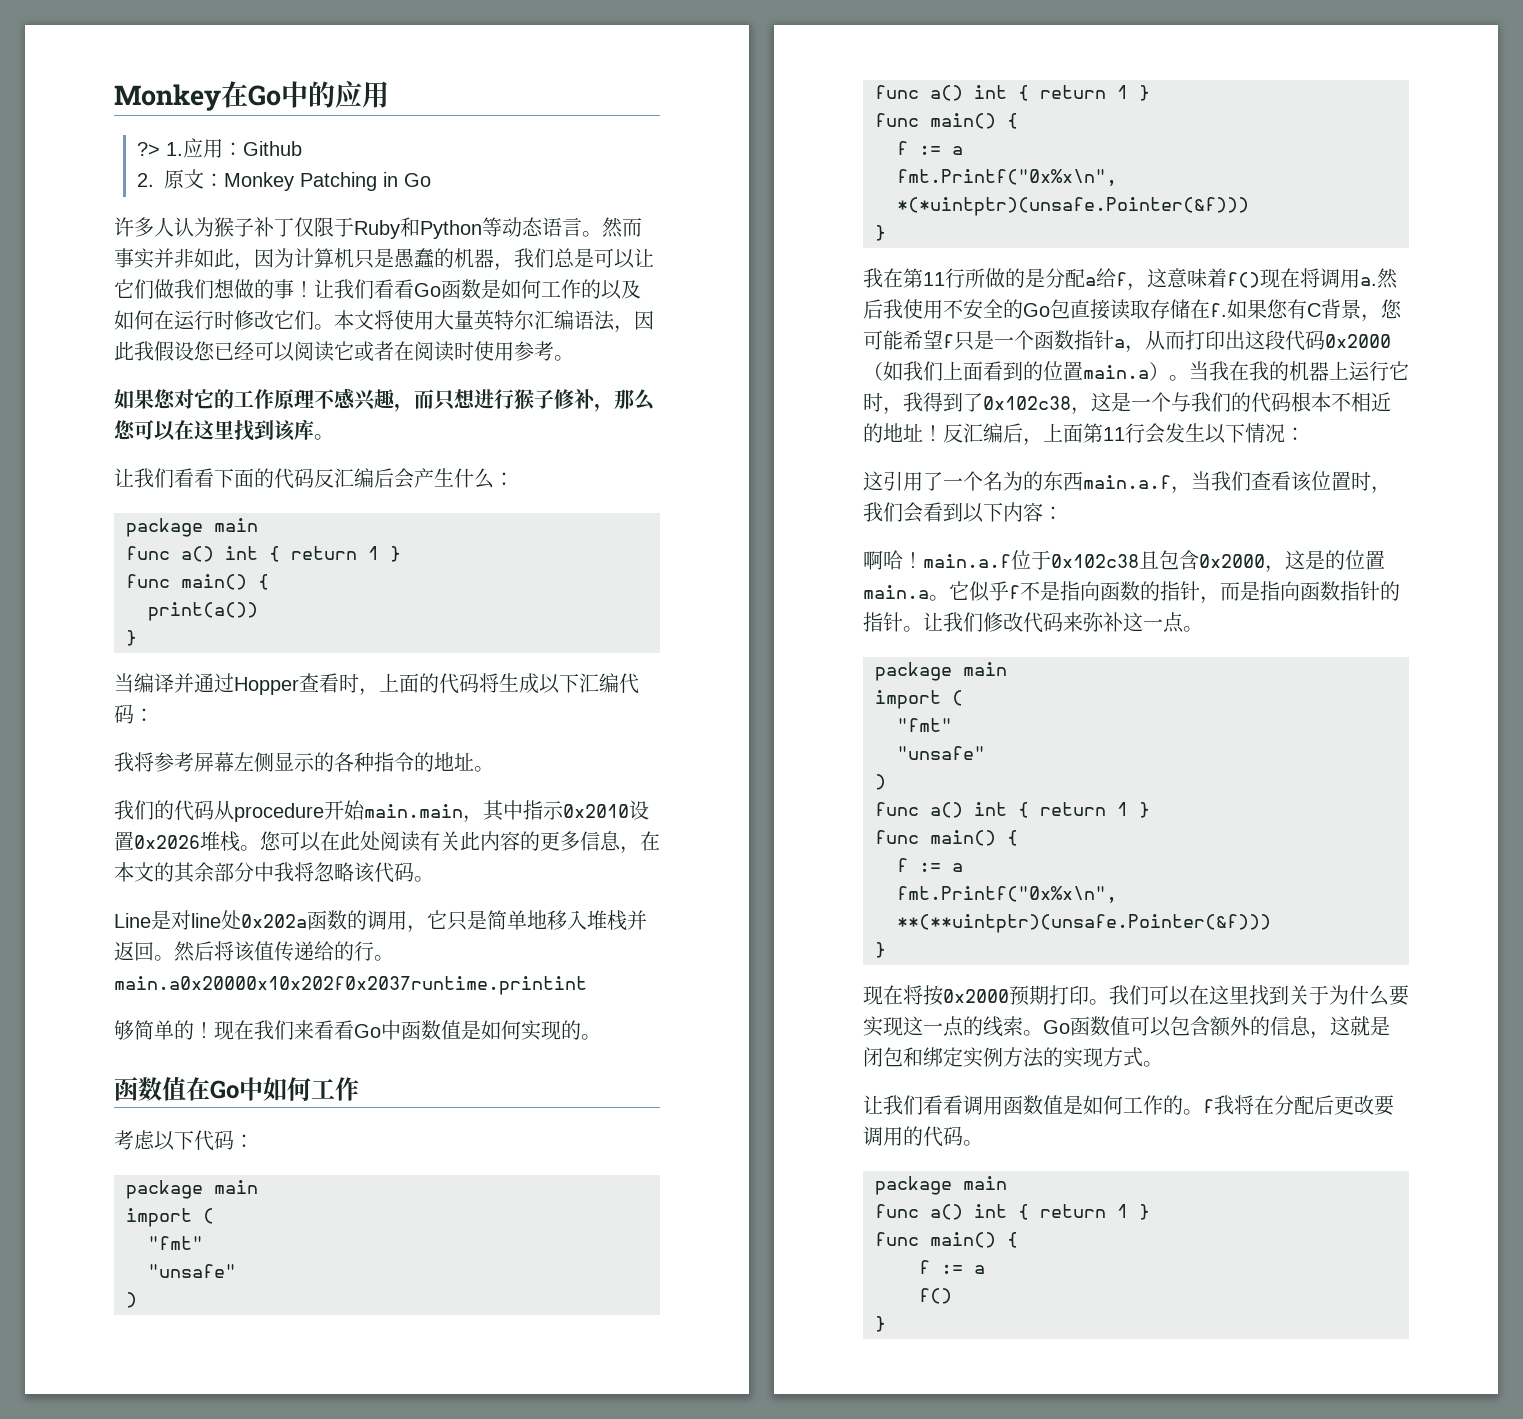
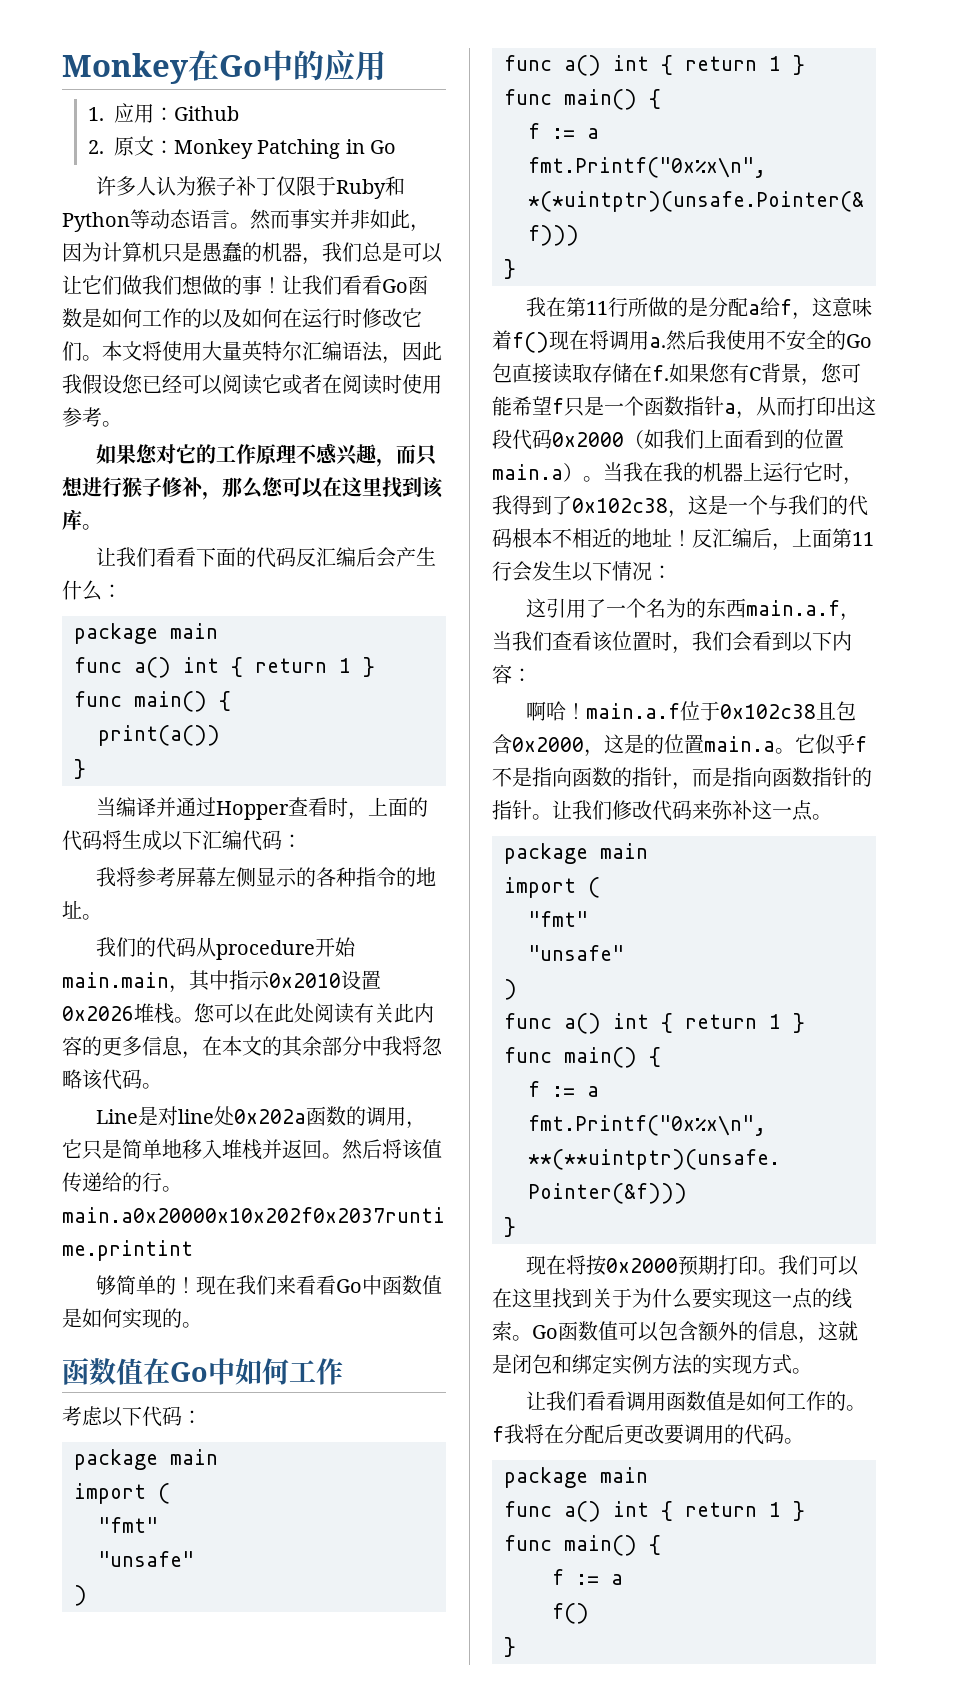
- ?> 1.应用：Github
+ 1.应用：Github

